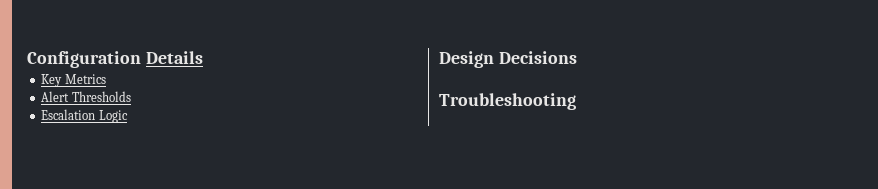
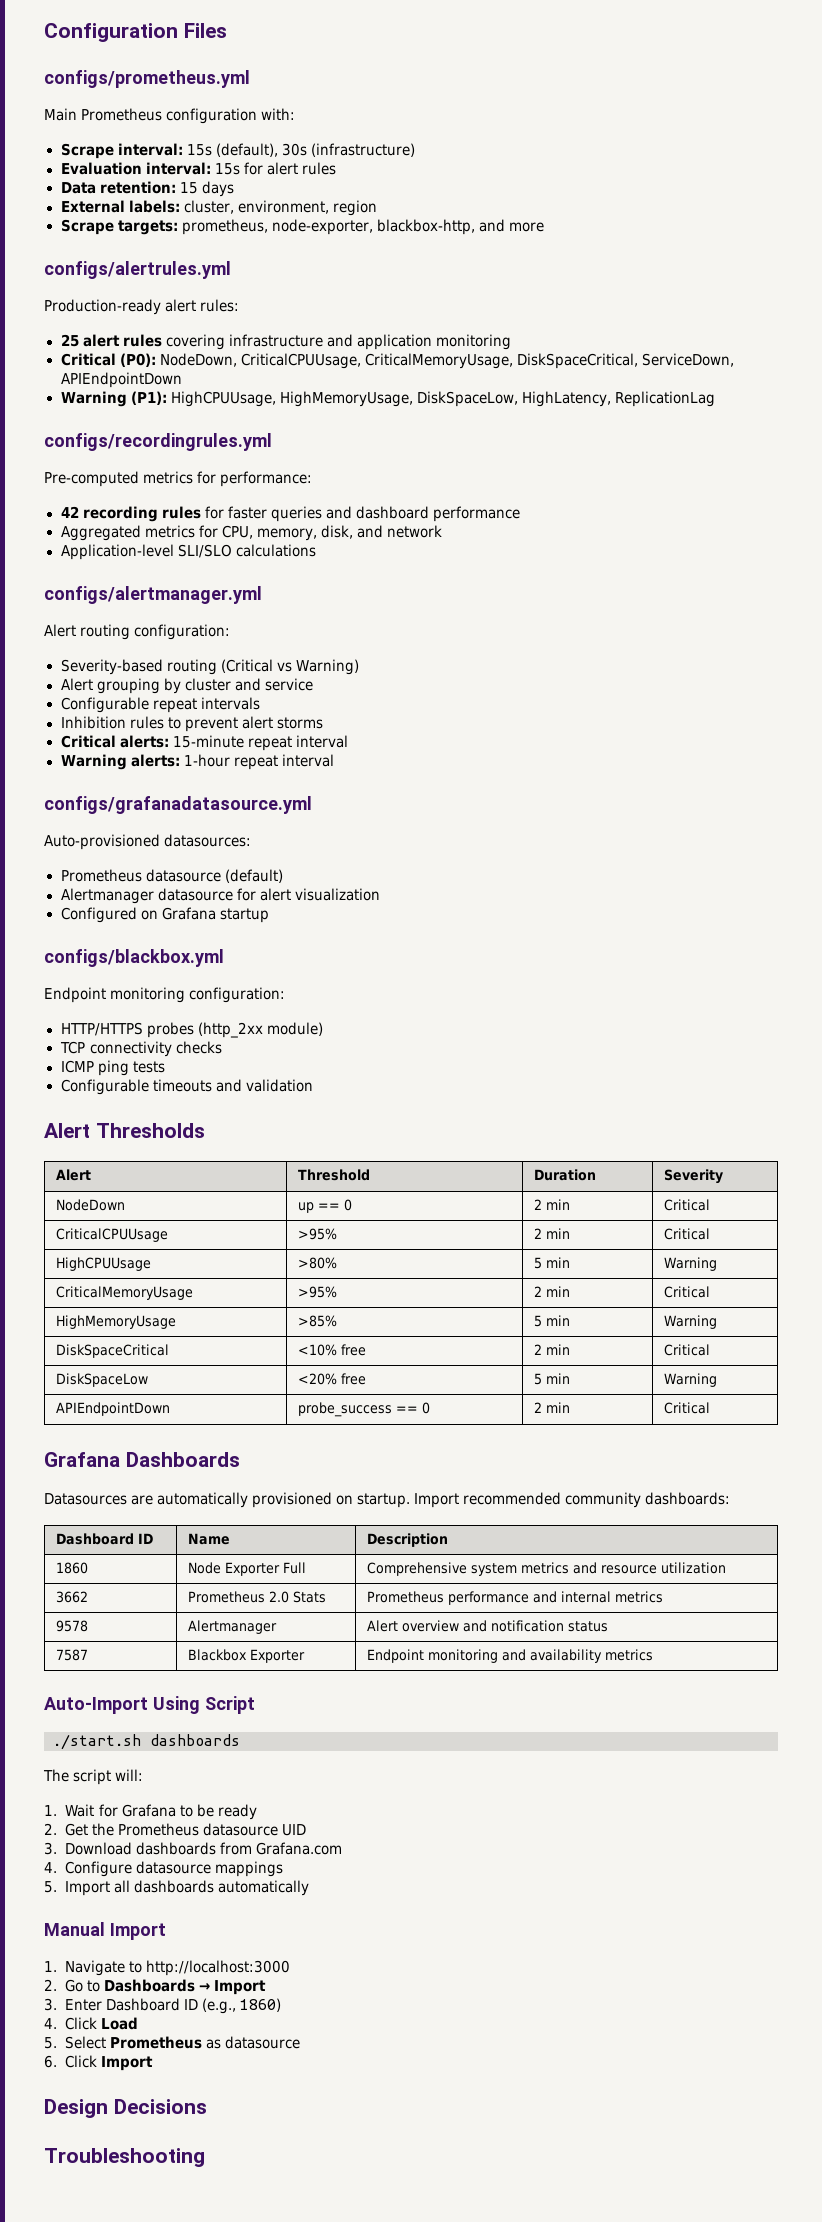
- Configuration Details
- Key Metrics
+ Configuration Files
+ configs/prometheus.yml
+ Main Prometheus configuration with:
+ Scrape interval: 15s (default), 30s (infrastructure)
+ Evaluation interval: 15s for alert rules
+ Data retention: 15 days
+ External labels: cluster, environment, region
+ Scrape targets: prometheus, node-exporter, blackbox-http, and more
+ configs/alertrules.yml
+ Production-ready alert rules:
+ 25 alert rules covering infrastructure and application monitoring
+ Critical (P0): NodeDown, CriticalCPUUsage, CriticalMemoryUsage, DiskSpaceCritical, ServiceDown, APIEndpointDown
+ Warning (P1): HighCPUUsage, HighMemoryUsage, DiskSpaceLow, HighLatency, ReplicationLag
+ configs/recordingrules.yml
+ Pre-computed metrics for performance:
+ 42 recording rules for faster queries and dashboard performance
+ Aggregated metrics for CPU, memory, disk, and network
+ Application-level SLI/SLO calculations
+ configs/alertmanager.yml
+ Alert routing configuration:
+ Severity-based routing (Critical vs Warning)
+ Alert grouping by cluster and service
+ Configurable repeat intervals
+ Inhibition rules to prevent alert storms
+ Critical alerts: 15-minute repeat interval
+ Warning alerts: 1-hour repeat interval
+ configs/grafanadatasource.yml
+ Auto-provisioned datasources:
+ Prometheus datasource (default)
+ Alertmanager datasource for alert visualization
+ Configured on Grafana startup
+ configs/blackbox.yml
+ Endpoint monitoring configuration:
+ HTTP/HTTPS probes (http_2xx module)
+ TCP connectivity checks
+ ICMP ping tests
+ Configurable timeouts and validation
  Alert Thresholds
- Escalation Logic
+ Alert | Threshold | Duration | Severity
+ NodeDown | up == 0 | 2 min | Critical
+ CriticalCPUUsage | >95% | 2 min | Critical
+ HighCPUUsage | >80% | 5 min | Warning
+ CriticalMemoryUsage | >95% | 2 min | Critical
+ HighMemoryUsage | >85% | 5 min | Warning
+ DiskSpaceCritical | <10% free | 2 min | Critical
+ DiskSpaceLow | <20% free | 5 min | Warning
+ APIEndpointDown | probe_success == 0 | 2 min | Critical
+ Grafana Dashboards
+ Datasources are automatically provisioned on startup. Import recommended community dashboards:
+ Dashboard ID | Name | Description
+ 1860 | Node Exporter Full | Comprehensive system metrics and resource utilization
+ 3662 | Prometheus 2.0 Stats | Prometheus performance and internal metrics
+ 9578 | Alertmanager | Alert overview and notification status
+ 7587 | Blackbox Exporter | Endpoint monitoring and availability metrics
+ Auto-Import Using Script
+ ./start.sh dashboards
+ The script will:
+ 1. Wait for Grafana to be ready
+ 2. Get the Prometheus datasource UID
+ 3. Download dashboards from Grafana.com
+ 4. Configure datasource mappings
+ 5. Import all dashboards automatically
+ Manual Import
+ 1. Navigate to http://localhost:3000
+ 2. Go to Dashboards → Import
+ 3. Enter Dashboard ID (e.g., 1860)
+ 4. Click Load
+ 5. Select Prometheus as datasource
+ 6. Click Import

